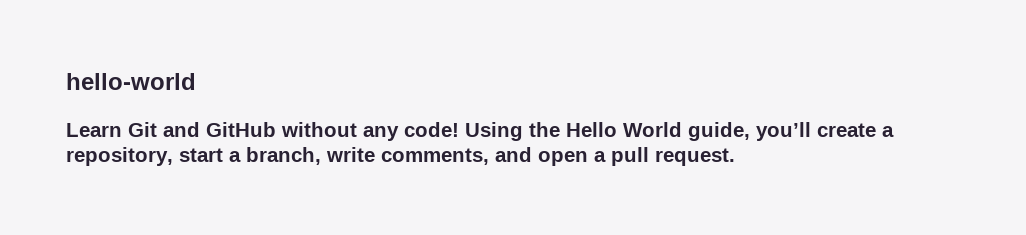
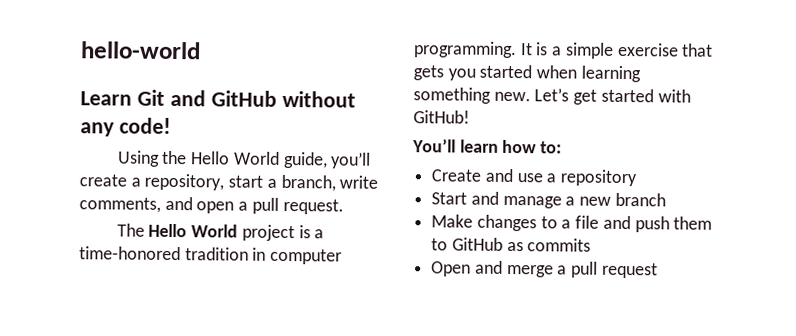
- Learn Git and GitHub without any code! Using the Hello World guide, you’ll create a repository, start a branch, write comments, and open a pull request.
+ Learn Git and GitHub without any code!
+ Using the Hello World guide, you’ll create a repository, start a branch, write comments, and open a pull request.
+ The Hello World project is a time-honored tradition in computer programming. It is a simple exercise that gets you started when learning something new. Let’s get started with GitHub!
+ You’ll learn how to:
+ Create and use a repository
+ Start and manage a new branch
+ Make changes to a file and push them to GitHub as commits
+ Open and merge a pull request

